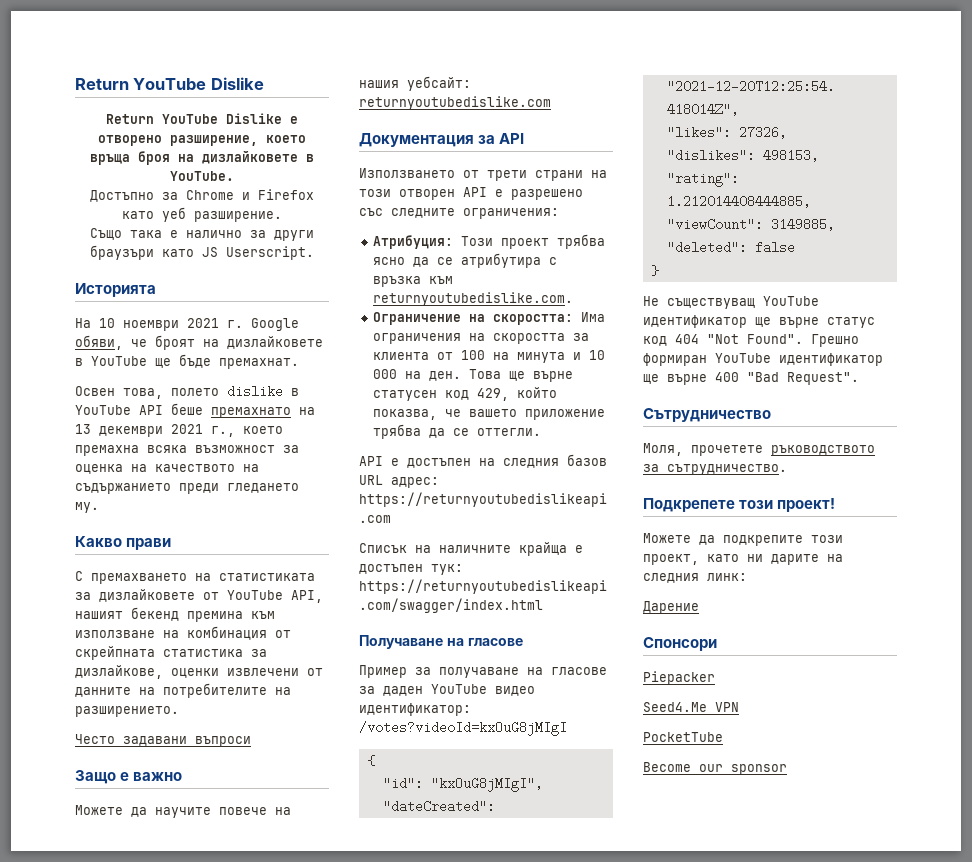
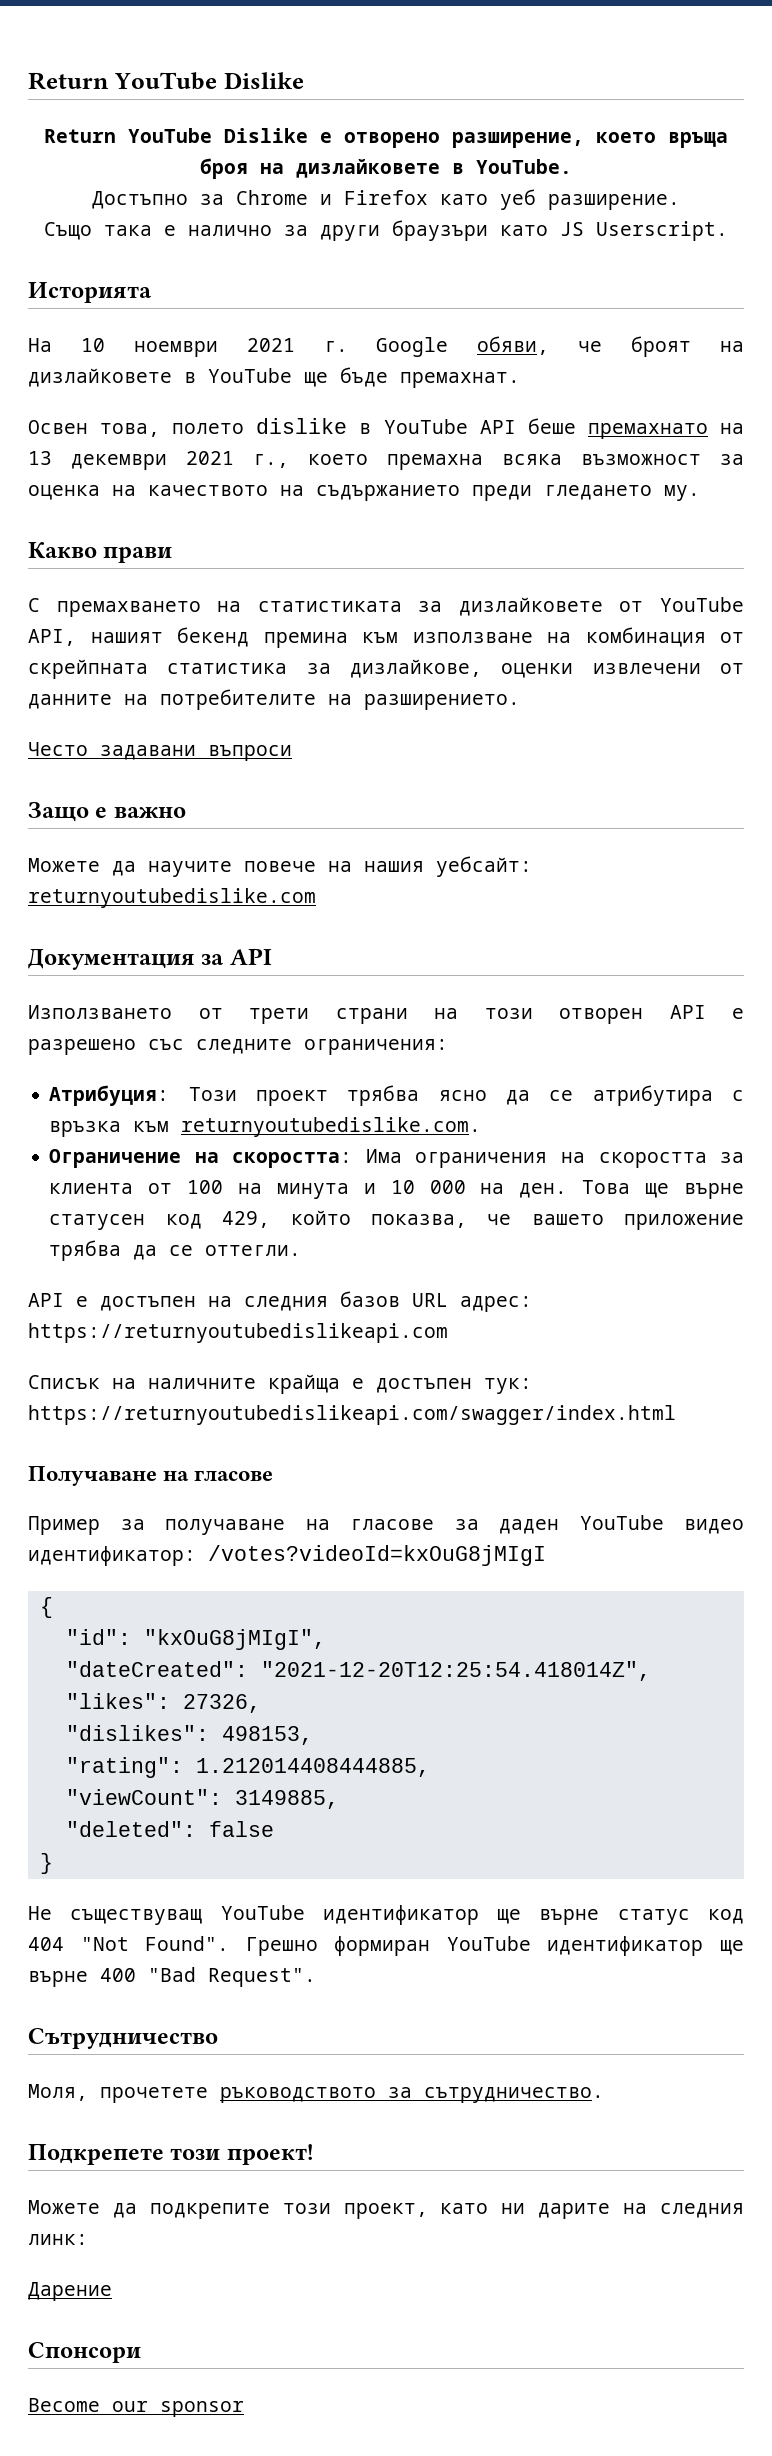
- Piepacker
- Seed4.Me VPN
- PocketTube

